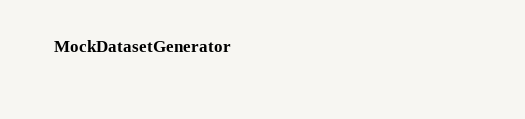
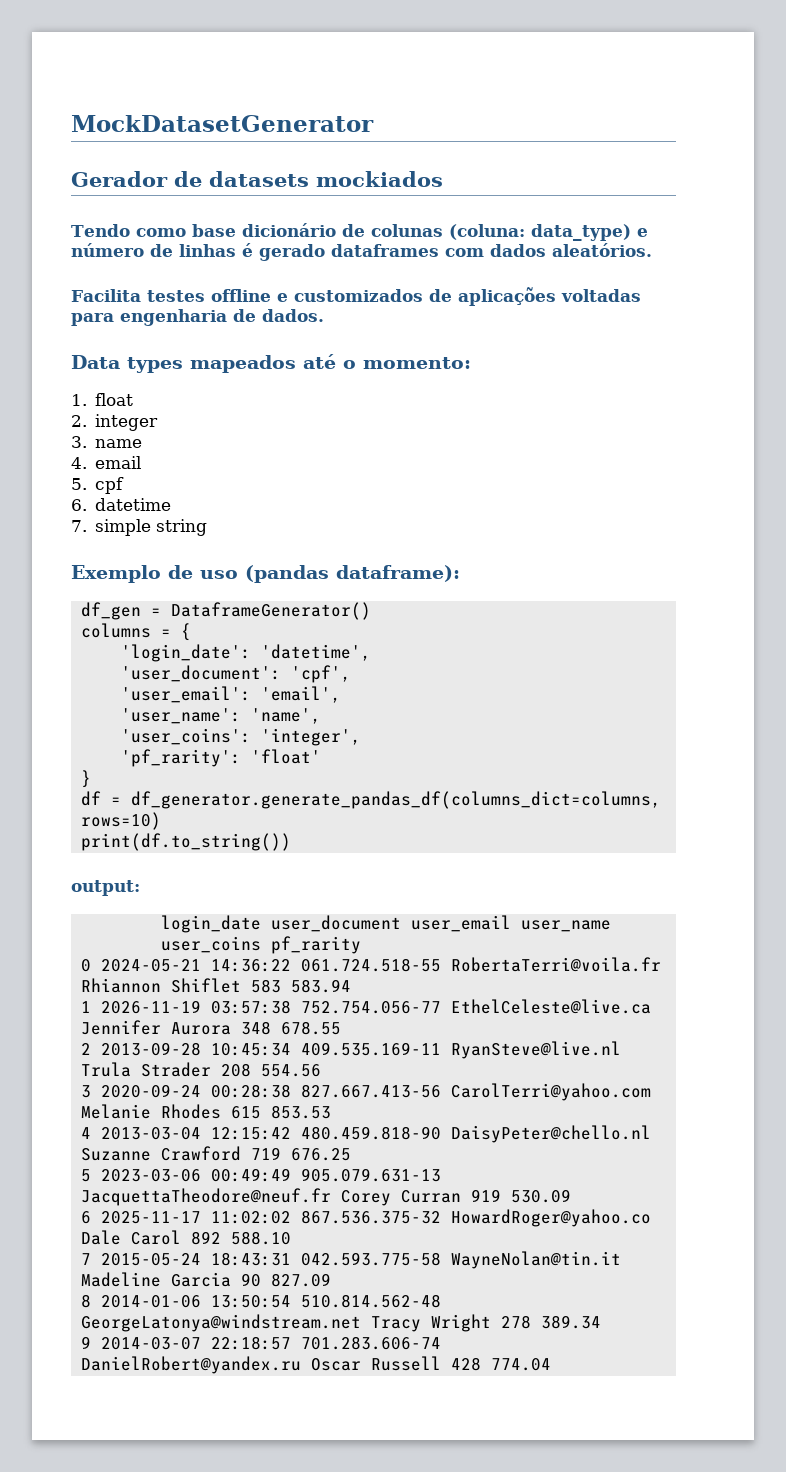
+ Gerador de datasets mockiados
+ Tendo como base dicionário de colunas (coluna: data_type) e número de linhas é gerado dataframes com dados aleatórios.
+ Facilita testes offline e customizados de aplicações voltadas para engenharia de dados.
+ Data types mapeados até o momento:
+ 1. float
+ 2. integer
+ 3. name
+ 4. email
+ 5. cpf
+ 6. datetime
+ 7. simple string
+ Exemplo de uso (pandas dataframe):
+ df_gen = DataframeGenerator()
+ columns = {
+ 'login_date': 'datetime',
+ 'user_document': 'cpf',
+ 'user_email': 'email',
+ 'user_name': 'name',
+ 'user_coins': 'integer',
+ 'pf_rarity': 'float'
+ }
+ df = df_generator.generate_pandas_df(columns_dict=columns, rows=10)
+ print(df.to_string())
+ output:
+ login_date user_document user_email user_name user_coins pf_rarity
+ 0 2024-05-21 14:36:22 061.724.518-55 RobertaTerri@voila.fr Rhiannon Shiflet 583 583.94
+ 1 2026-11-19 03:57:38 752.754.056-77 EthelCeleste@live.ca Jennifer Aurora 348 678.55
+ 2 2013-09-28 10:45:34 409.535.169-11 RyanSteve@live.nl Trula Strader 208 554.56
+ 3 2020-09-24 00:28:38 827.667.413-56 CarolTerri@yahoo.com Melanie Rhodes 615 853.53
+ 4 2013-03-04 12:15:42 480.459.818-90 DaisyPeter@chello.nl Suzanne Crawford 719 676.25
+ 5 2023-03-06 00:49:49 905.079.631-13 JacquettaTheodore@neuf.fr Corey Curran 919 530.09
+ 6 2025-11-17 11:02:02 867.536.375-32 HowardRoger@yahoo.co Dale Carol 892 588.10
+ 7 2015-05-24 18:43:31 042.593.775-58 WayneNolan@tin.it Madeline Garcia 90 827.09
+ 8 2014-01-06 13:50:54 510.814.562-48 GeorgeLatonya@windstream.net Tracy Wright 278 389.34
+ 9 2014-03-07 22:18:57 701.283.606-74 DanielRobert@yandex.ru Oscar Russell 428 774.04

